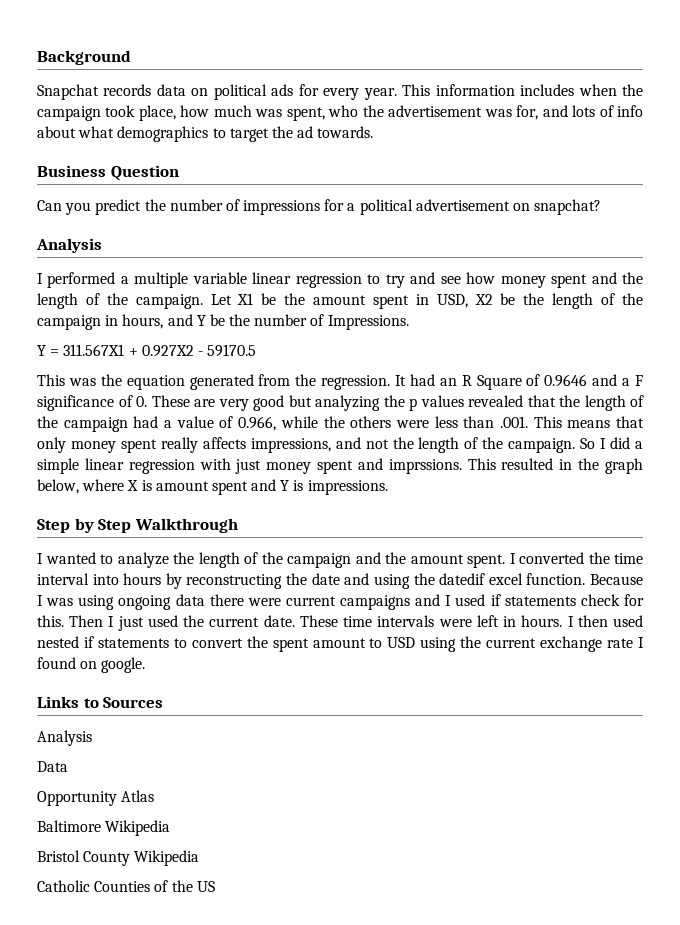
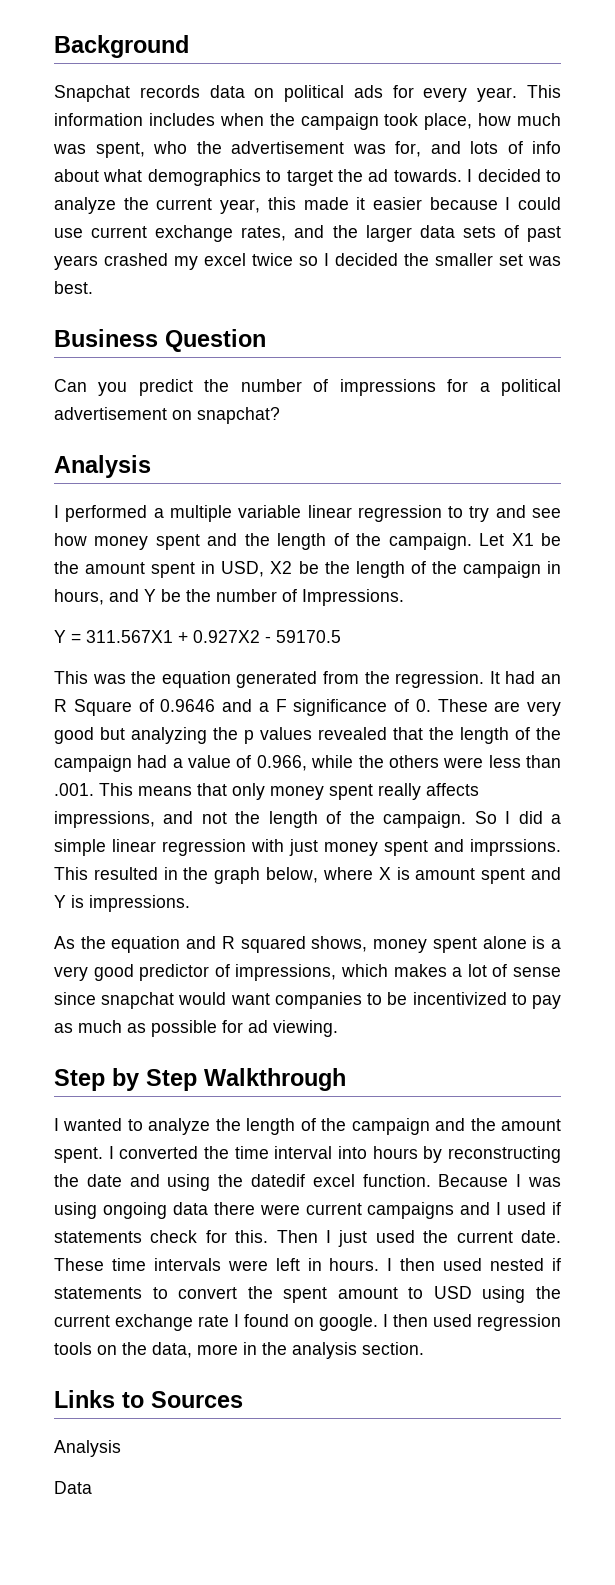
+ I decided to analyze the current year, this made it easier because I could use current exchange rates, and the larger data sets of past years crashed my excel twice so I decided the smaller set was best.
+ As the equation and R squared shows, money spent alone is a very good predictor of impressions, which makes a lot of sense since snapchat would want companies to be incentivized to pay as much as possible for ad viewing.
+ I then used regression tools on the data, more in the analysis section.
- Opportunity Atlas
- Baltimore Wikipedia
- Bristol County Wikipedia
- Catholic Counties of the US

